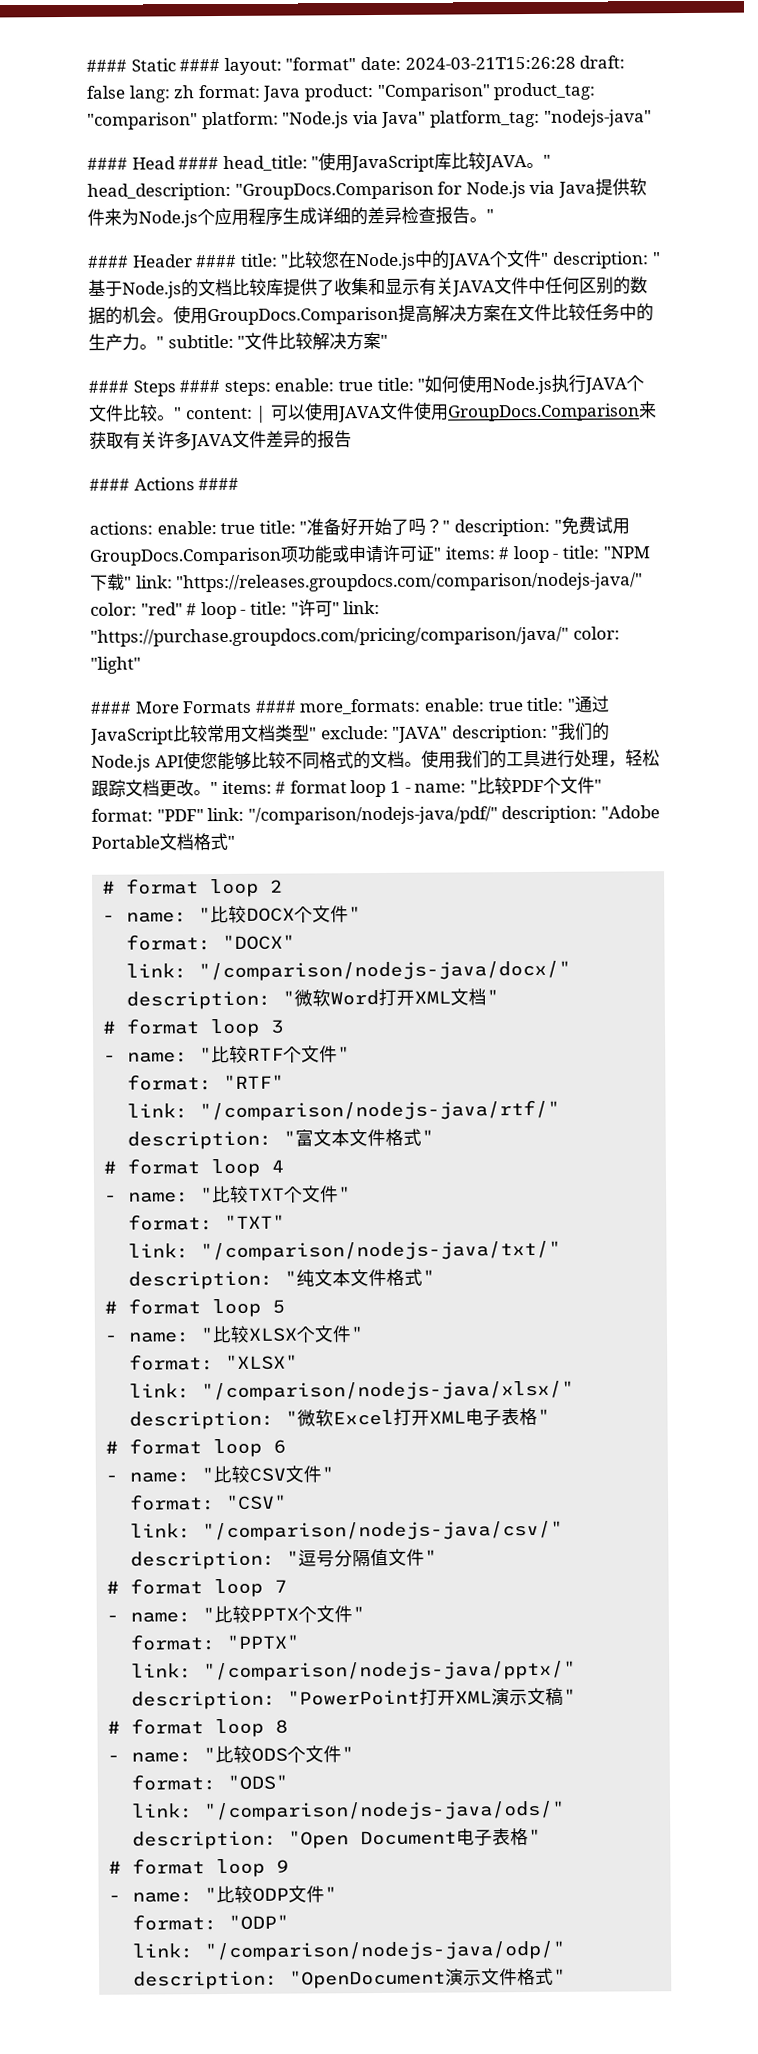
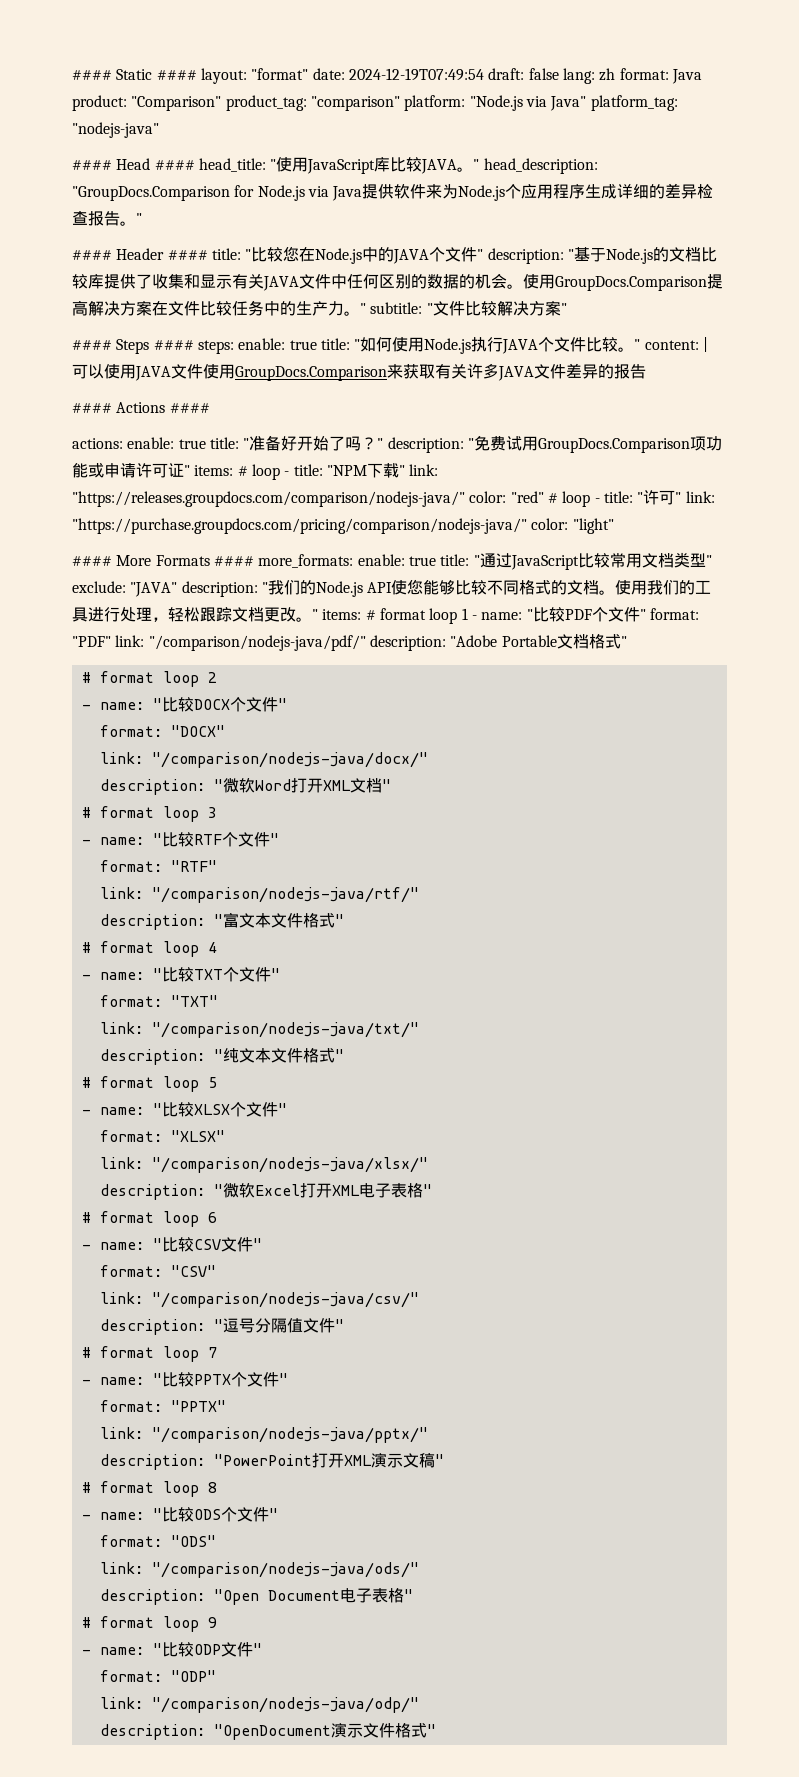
- #### Static #### layout: "format" date: 2024-03-21T15:26:28 draft: false lang: zh format: Java product: "Comparison" product_tag: "comparison" platform: "Node.js via Java" platform_tag: "nodejs-java"
+ #### Static #### layout: "format" date: 2024-12-19T07:49:54 draft: false lang: zh format: Java product: "Comparison" product_tag: "comparison" platform: "Node.js via Java" platform_tag: "nodejs-java"
- " description: "免费试用GroupDocs.Comparison项功能或申请许可证" items: # loop - title: "NPM下载" link: "https://releases.groupdocs.com/comparison/nodejs-java/" color: "red" # loop - title: "许可" link: "https://purchase.groupdocs.com/pricing/comparison/java/" color: "light"
+ " description: "免费试用GroupDocs.Comparison项功能或申请许可证" items: # loop - title: "NPM下载" link: "https://releases.groupdocs.com/comparison/nodejs-java/" color: "red" # loop - title: "许可" link: "https://purchase.groupdocs.com/pricing/comparison/nodejs-java/" color: "light"

